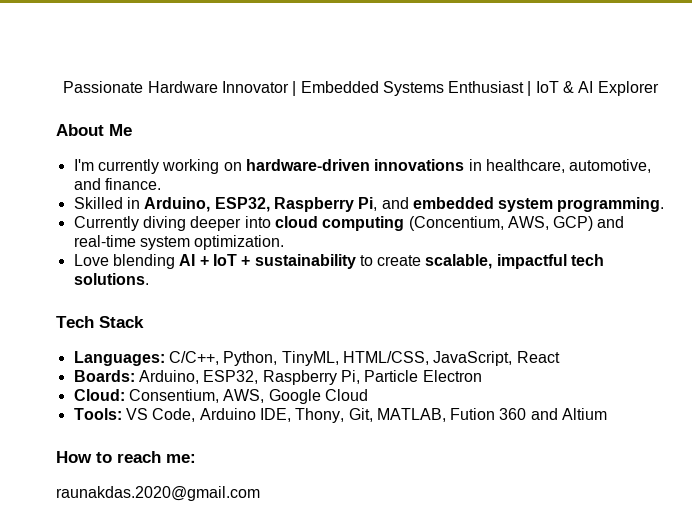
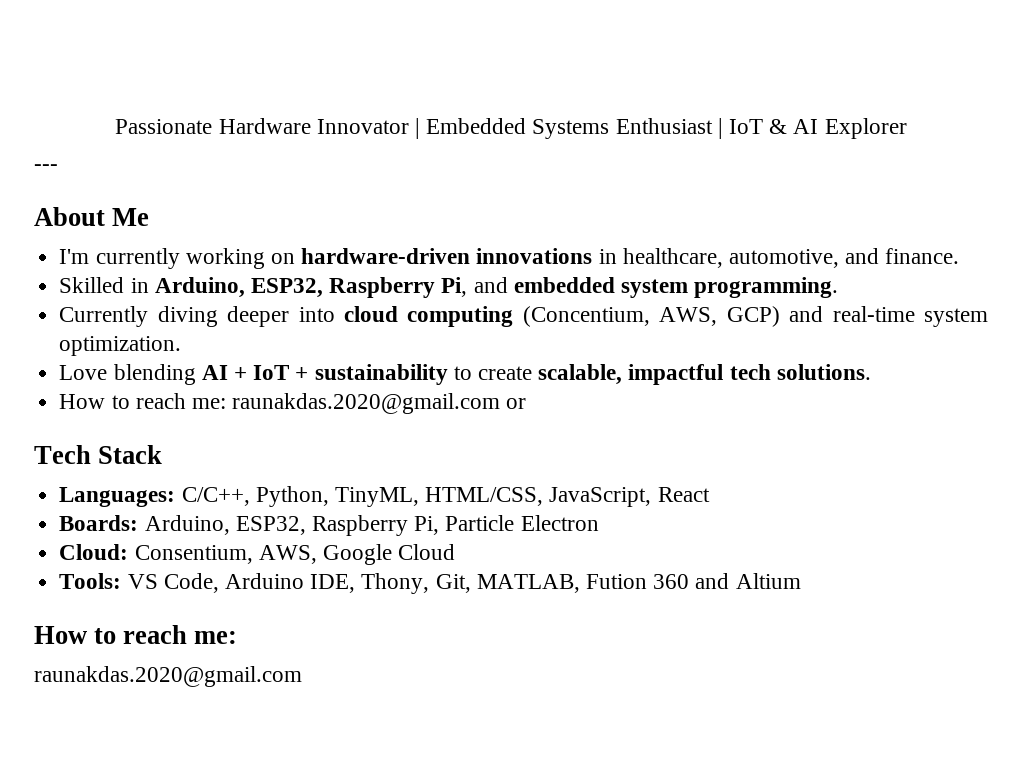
+ ---
+ How to reach me: raunakdas.2020@gmail.com or

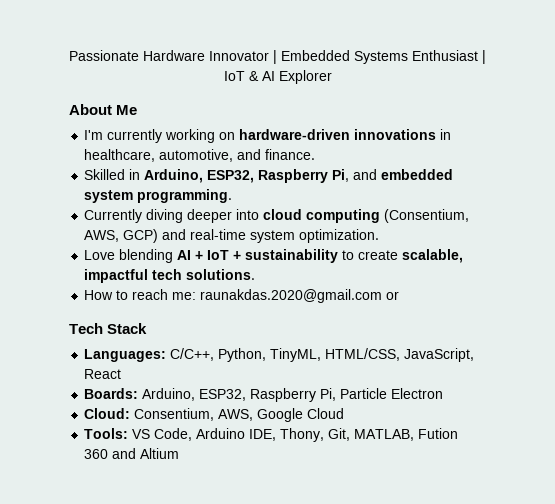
- ---
- Currently diving deeper into cloud computing (Concentium, AWS, GCP) and real-time system optimization.
+ Currently diving deeper into cloud computing (Consentium, AWS, GCP) and real-time system optimization.
  Tools: VS Code, Arduino IDE, Thony, Git, MATLAB, Fution 360 and Altium
- How to reach me:
- raunakdas.2020@gmail.com

